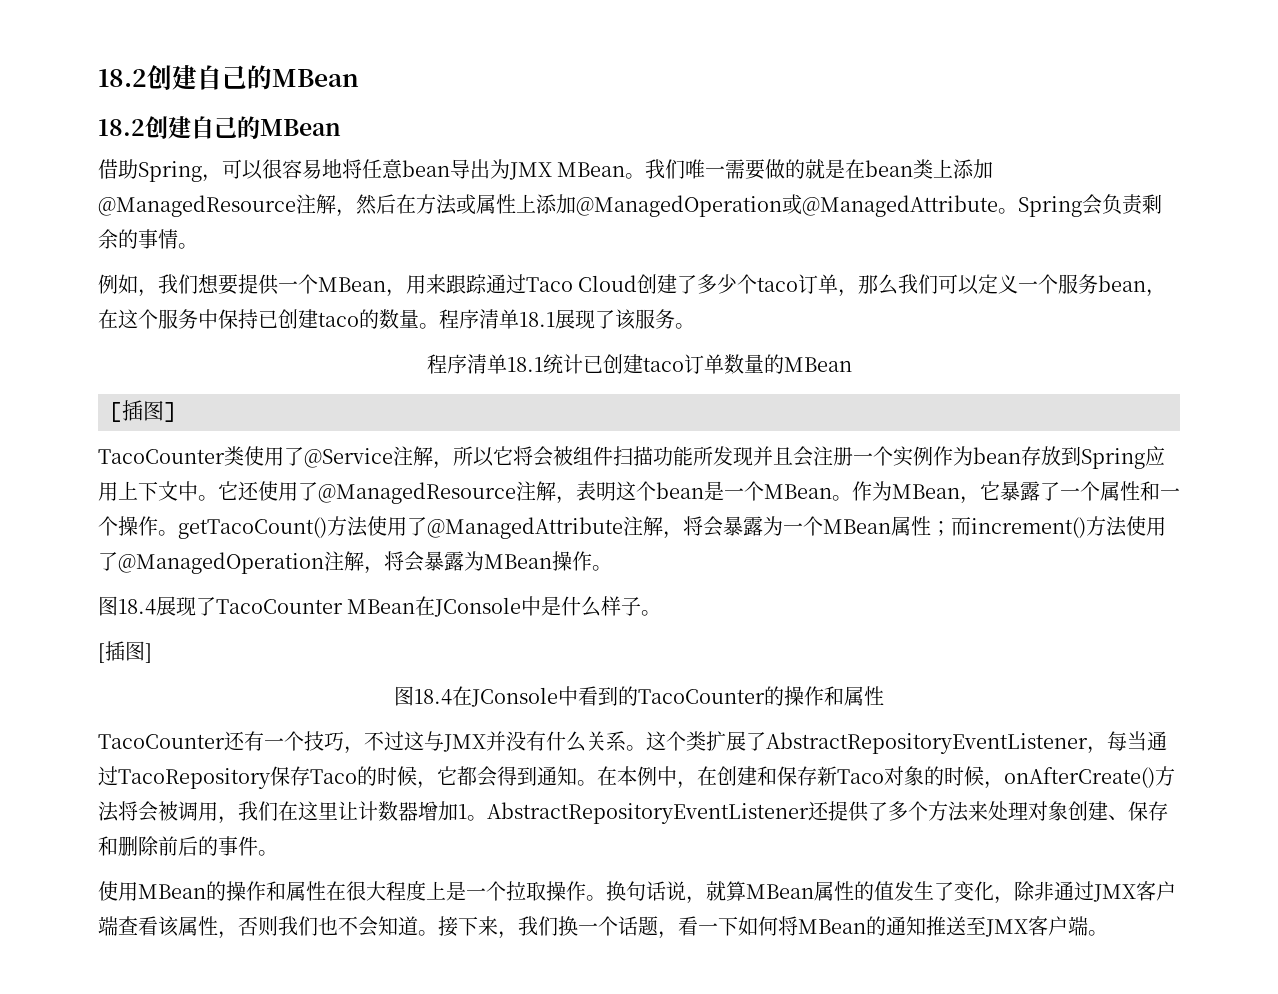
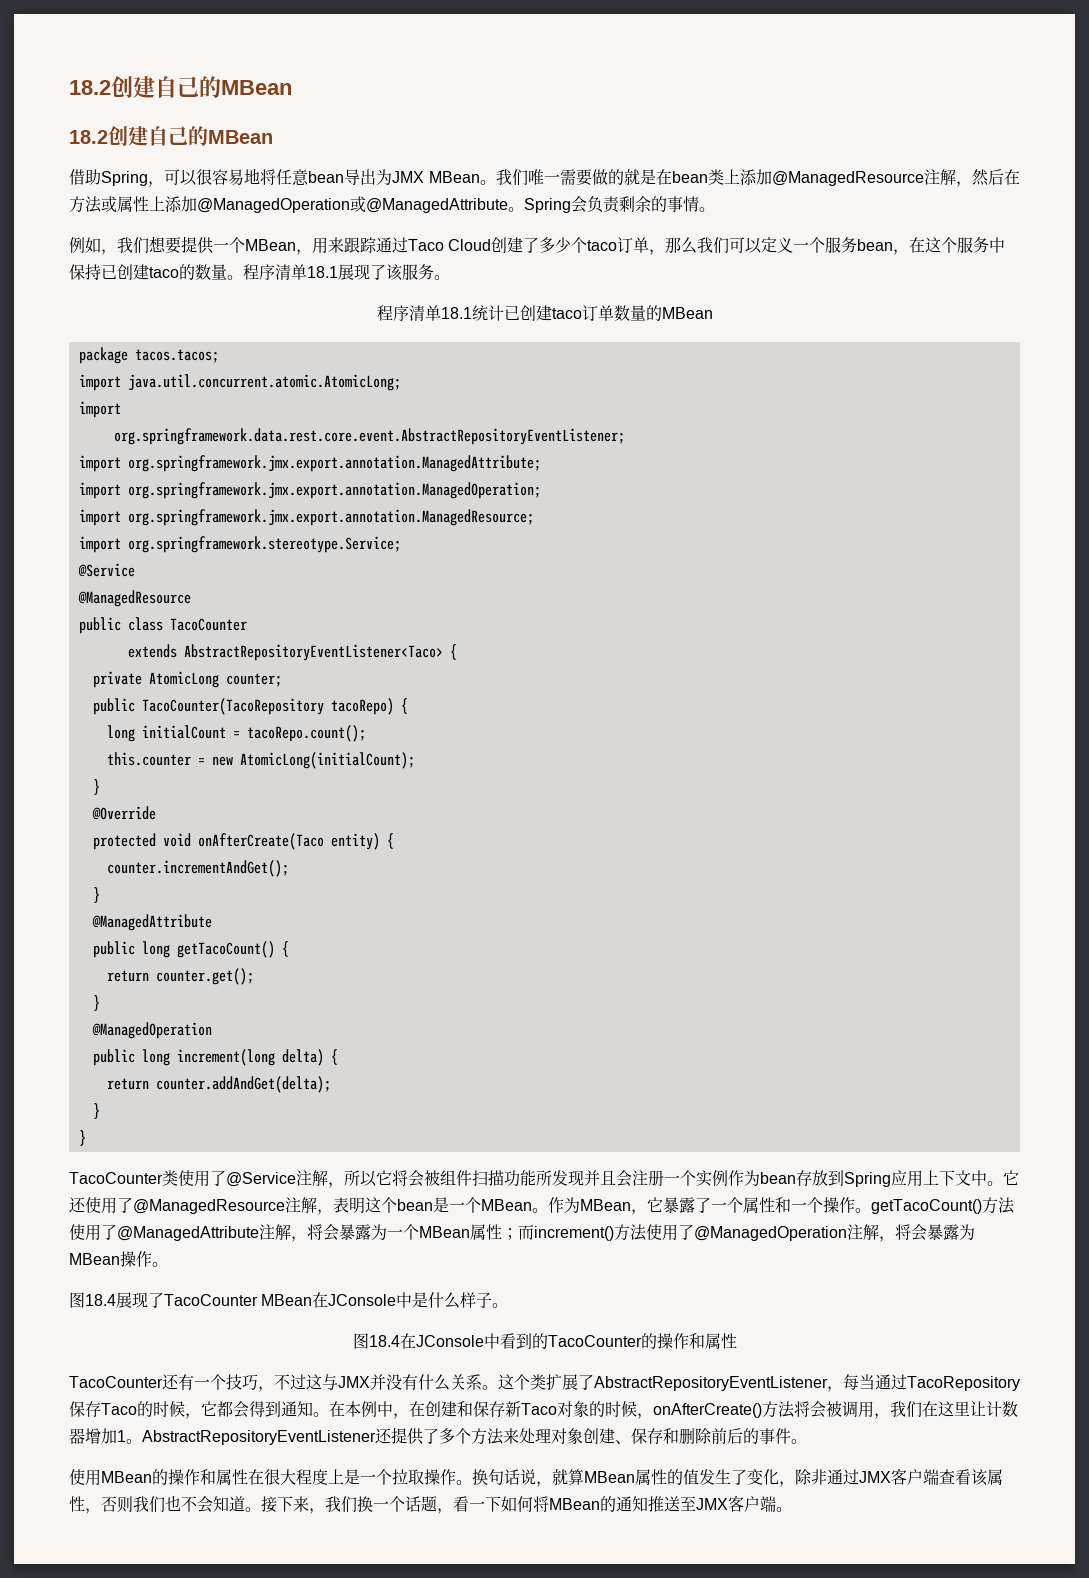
  程序清单18.1统计已创建taco订单数量的MBean
- [插图]
+ package tacos.tacos;
+ import java.util.concurrent.atomic.AtomicLong;
+ import
+ org.springframework.data.rest.core.event.AbstractRepositoryEventListener;
+ import org.springframework.jmx.export.annotation.ManagedAttribute;
+ import org.springframework.jmx.export.annotation.ManagedOperation;
+ import org.springframework.jmx.export.annotation.ManagedResource;
+ import org.springframework.stereotype.Service;
+ @Service
+ @ManagedResource
+ public class TacoCounter
+ extends AbstractRepositoryEventListener<Taco> {
+ private AtomicLong counter;
+ public TacoCounter(TacoRepository tacoRepo) {
+ long initialCount = tacoRepo.count();
+ this.counter = new AtomicLong(initialCount);
+ }
+ @Override
+ protected void onAfterCreate(Taco entity) {
+ counter.incrementAndGet();
+ }
+ @ManagedAttribute
+ public long getTacoCount() {
+ return counter.get();
+ }
+ @ManagedOperation
+ public long increment(long delta) {
+ return counter.addAndGet(delta);
+ }
+ }
  图18.4展现了TacoCounter MBean在JConsole中是什么样子。
- [插图]

